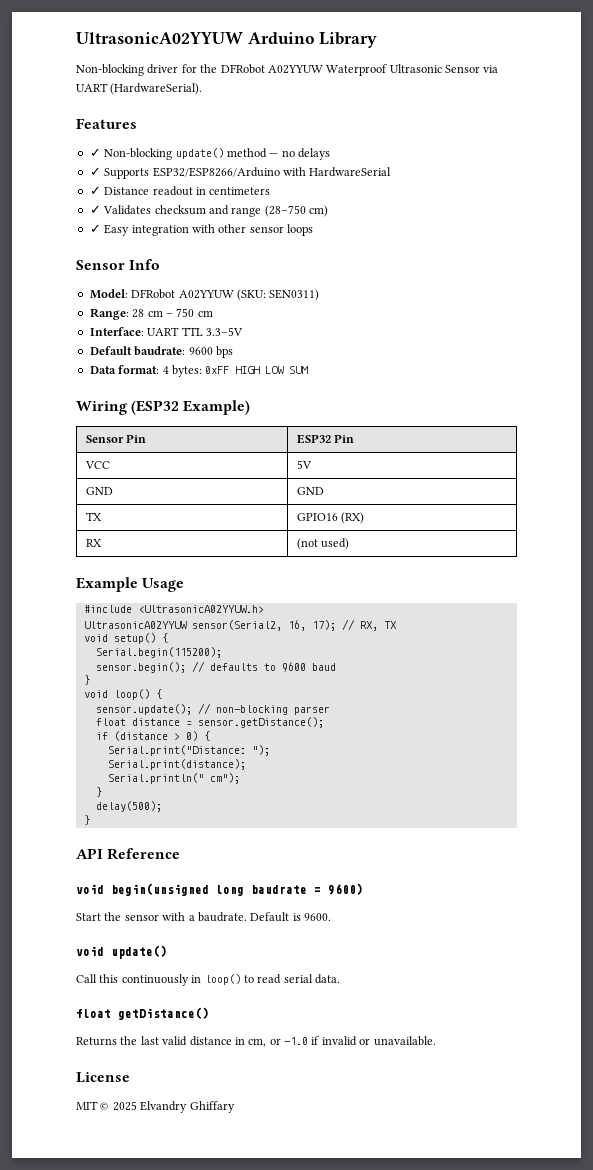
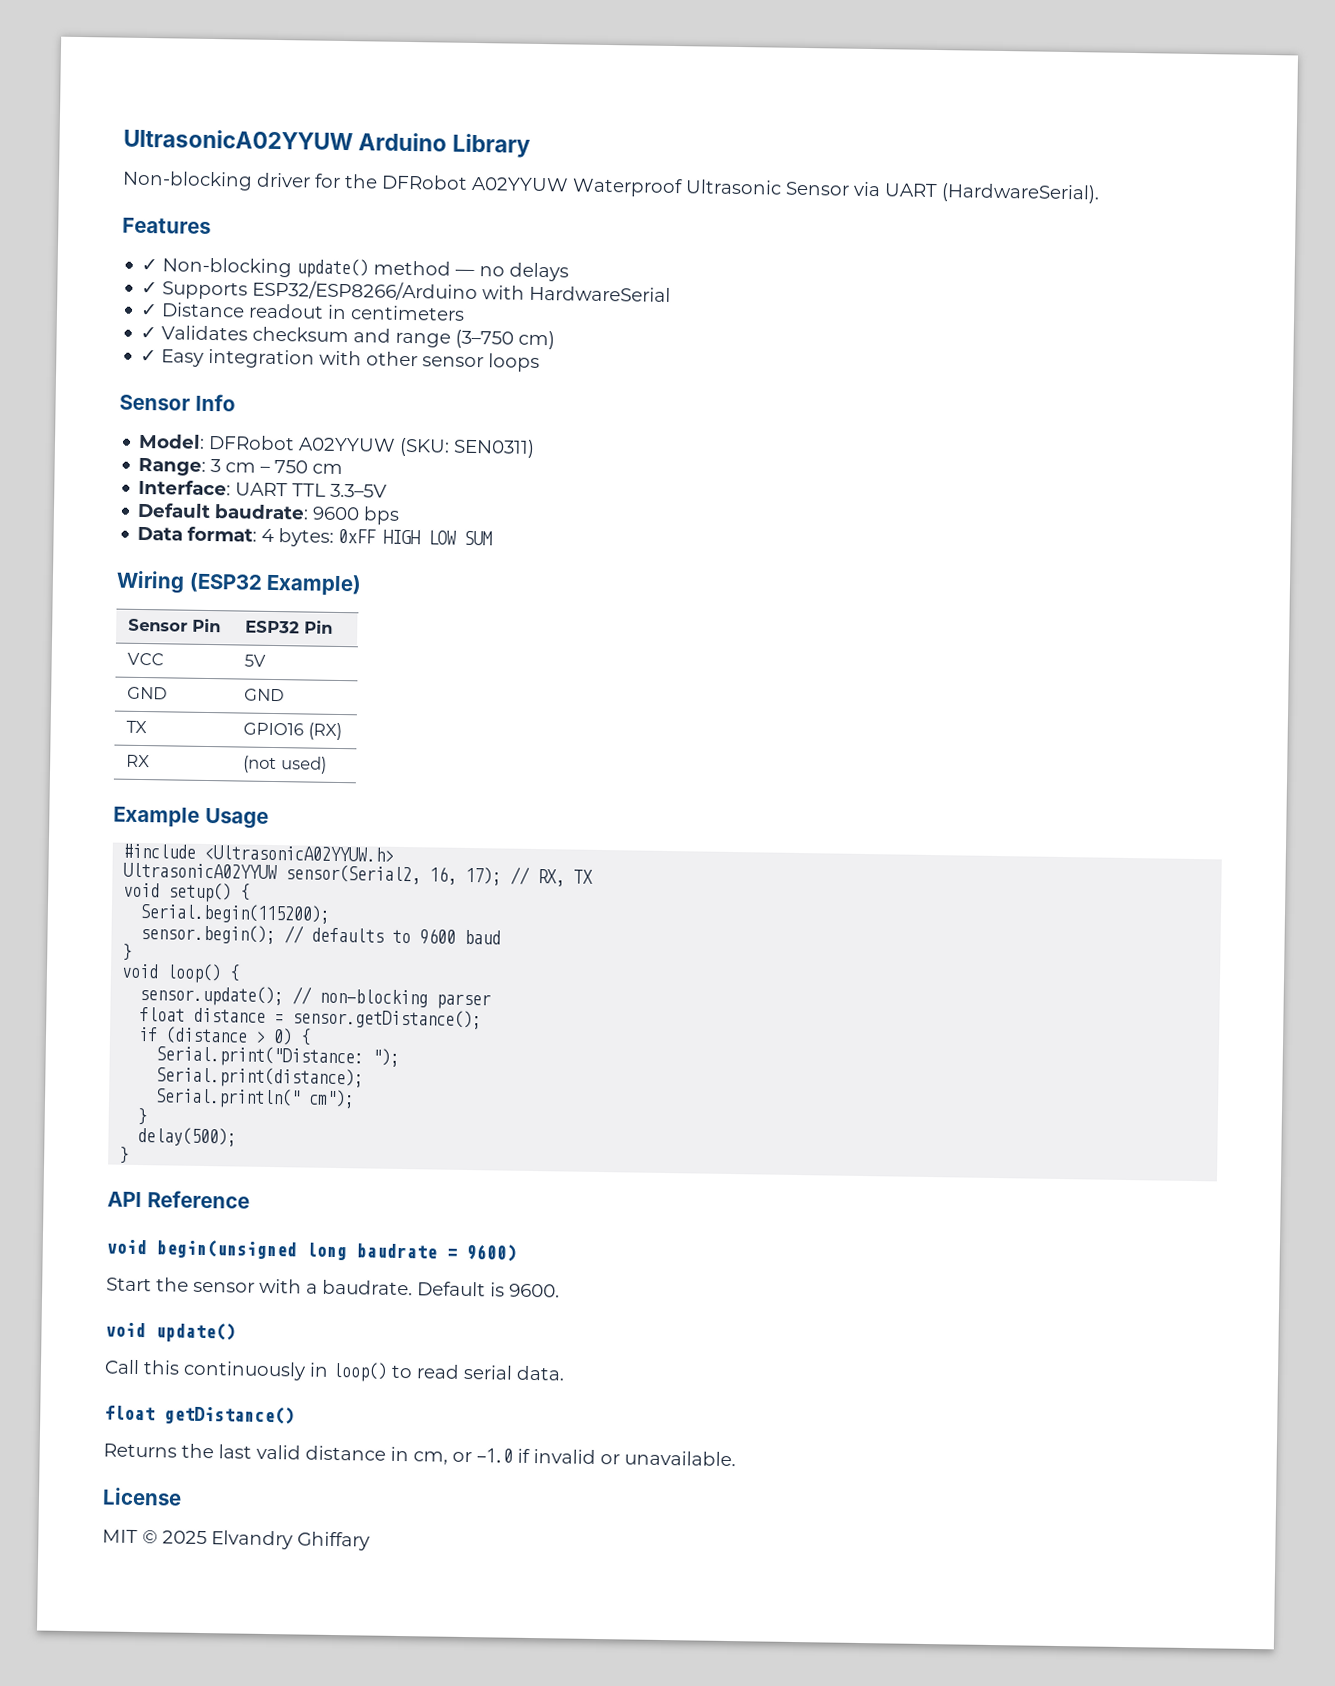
- ✓ Validates checksum and range (28–750 cm)
+ ✓ Validates checksum and range (3–750 cm)
- Range: 28 cm – 750 cm
+ Range: 3 cm – 750 cm

